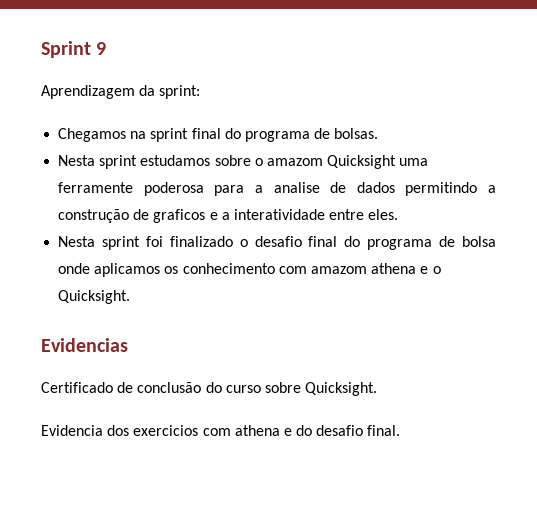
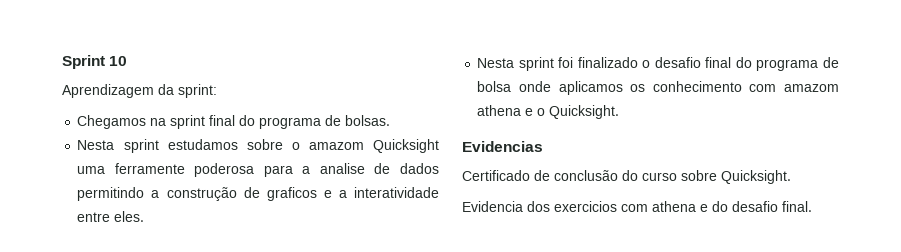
- Sprint 9
+ Sprint 10

